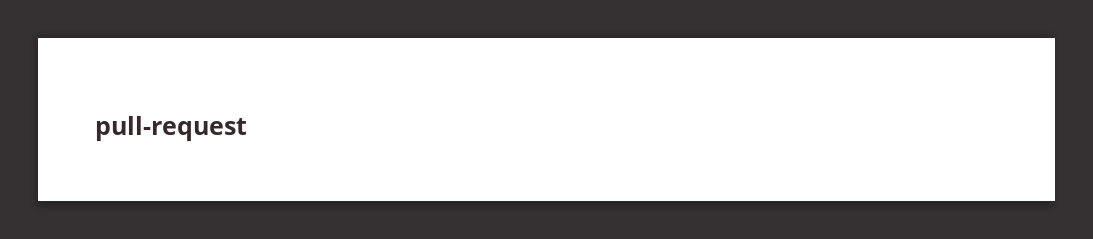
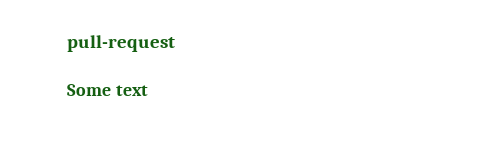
+ Some text

